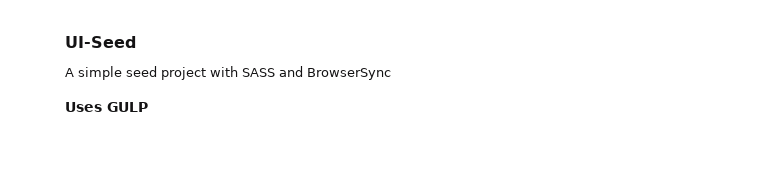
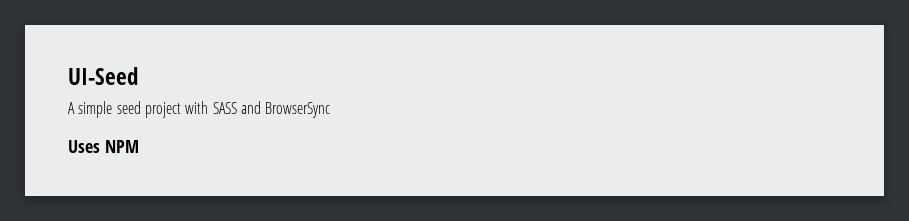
- Uses GULP
+ Uses NPM

